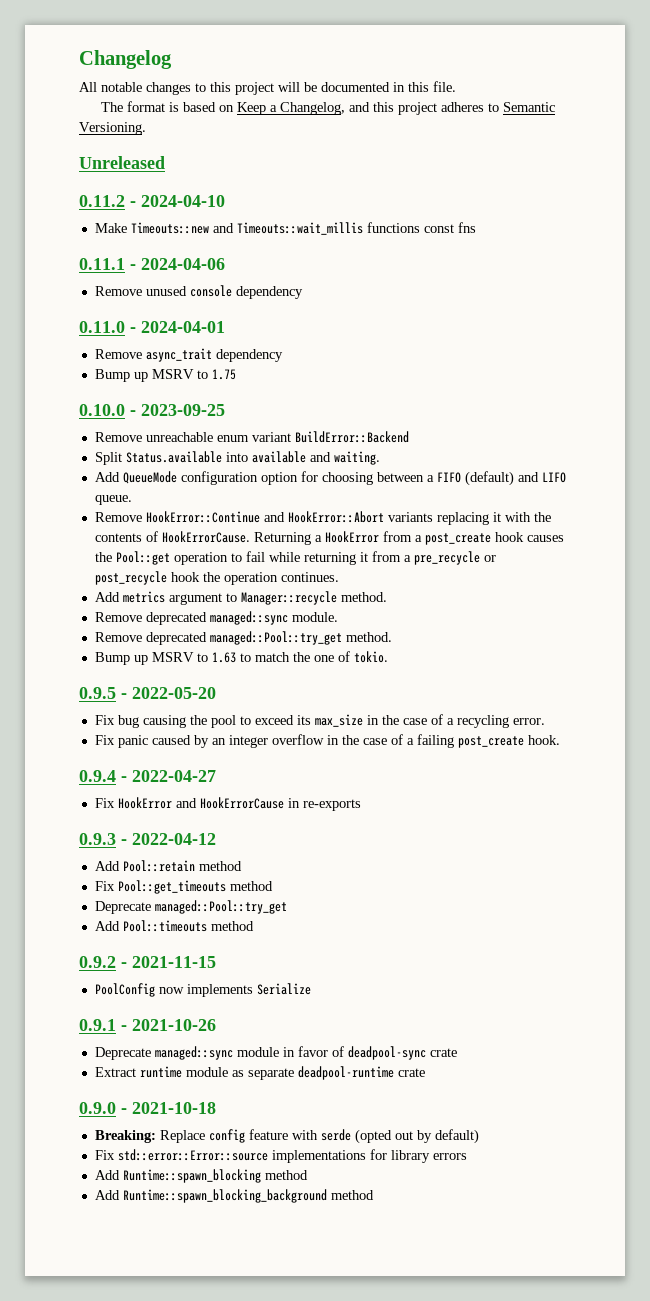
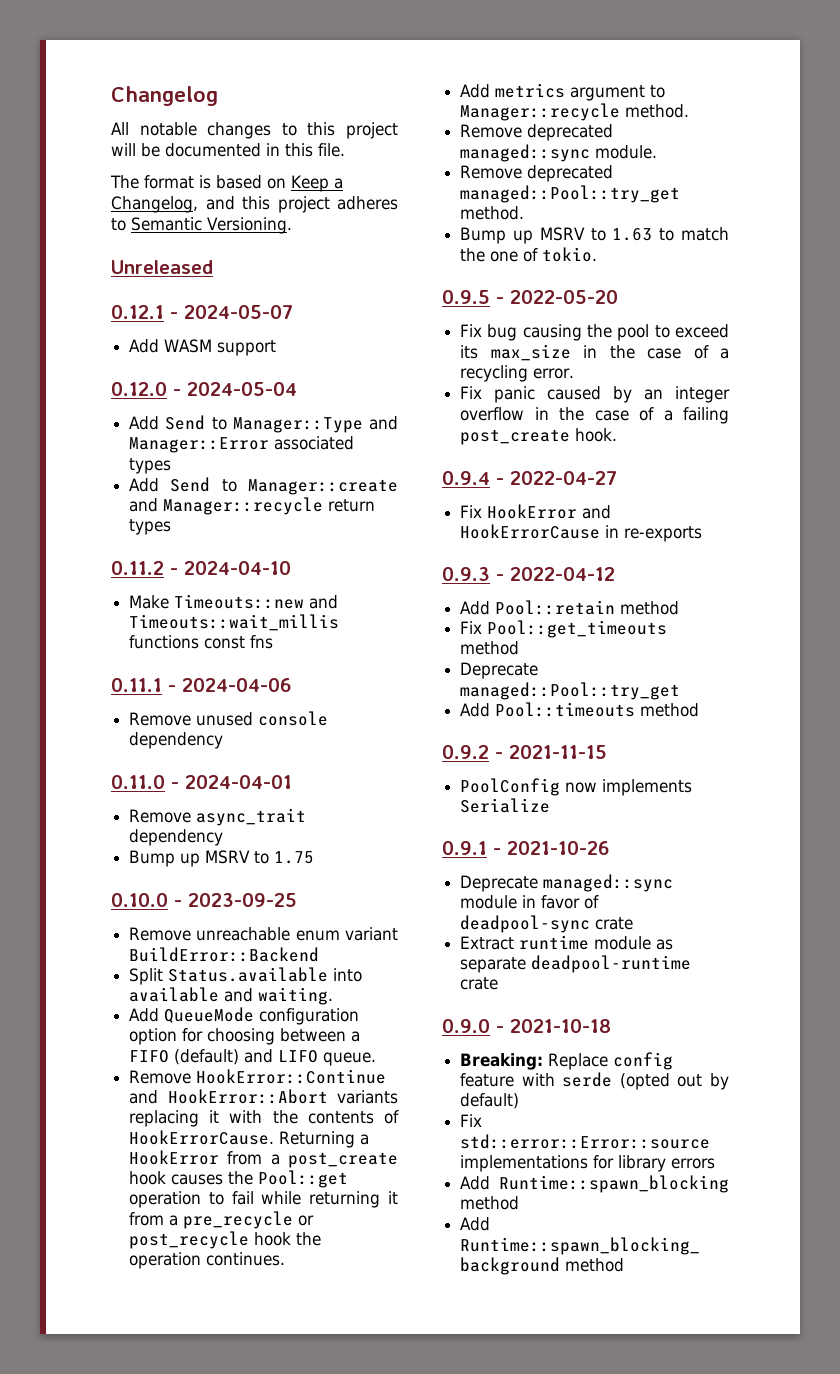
+ 0.12.1 - 2024-05-07
+ Add WASM support
+ 0.12.0 - 2024-05-04
+ Add Send to Manager::Type and Manager::Error associated types
+ Add Send to Manager::create and Manager::recycle return types

